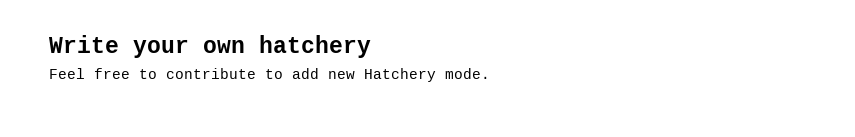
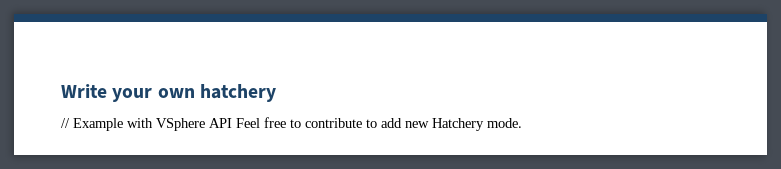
- Feel free to contribute to add new Hatchery mode.
+ // Example with VSphere API Feel free to contribute to add new Hatchery mode.

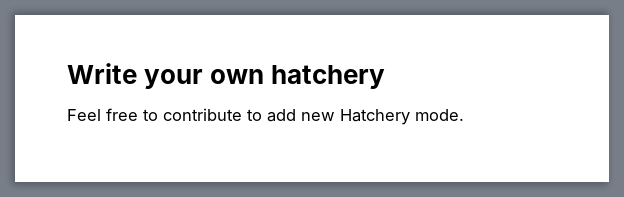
- // Example with VSphere API Feel free to contribute to add new Hatchery mode.
+ Feel free to contribute to add new Hatchery mode.

